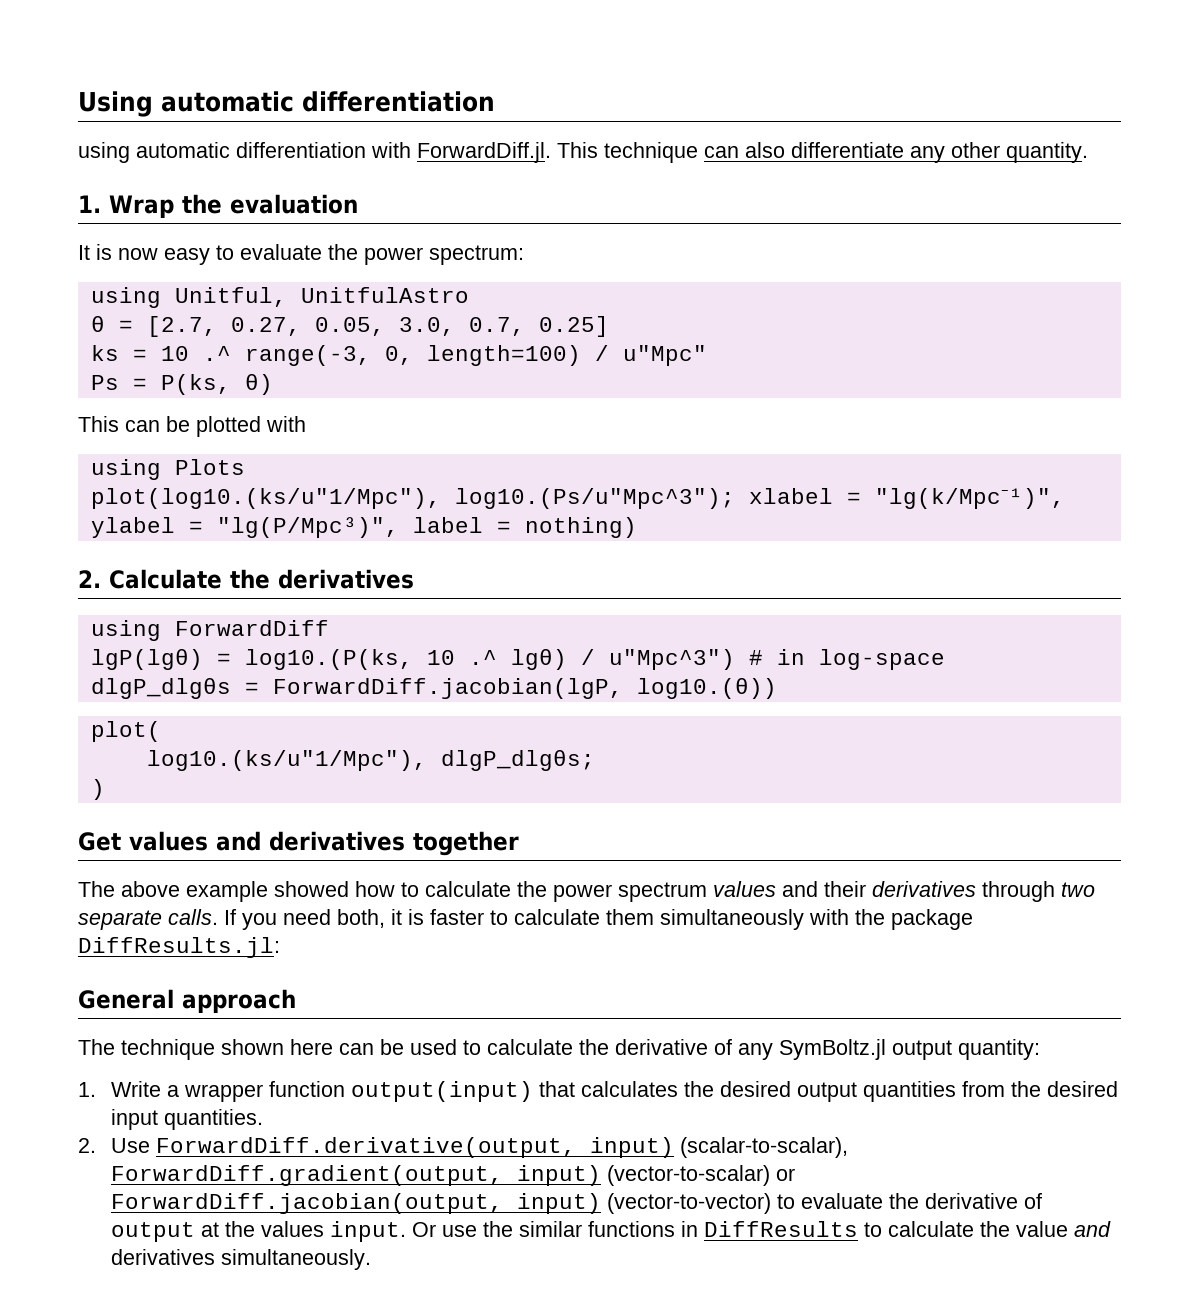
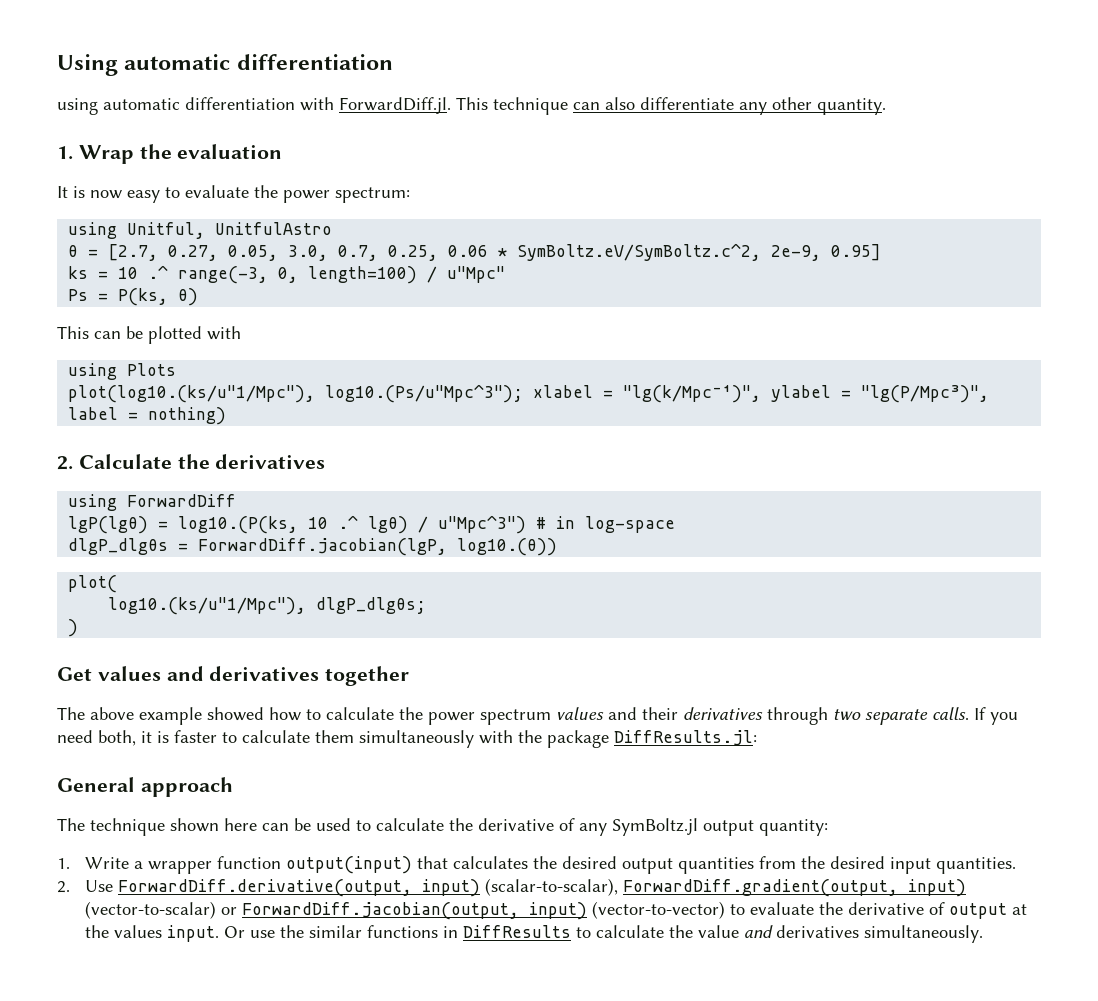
- θ = [2.7, 0.27, 0.05, 3.0, 0.7, 0.25]
+ θ = [2.7, 0.27, 0.05, 3.0, 0.7, 0.25, 0.06 * SymBoltz.eV/SymBoltz.c^2, 2e-9, 0.95]

